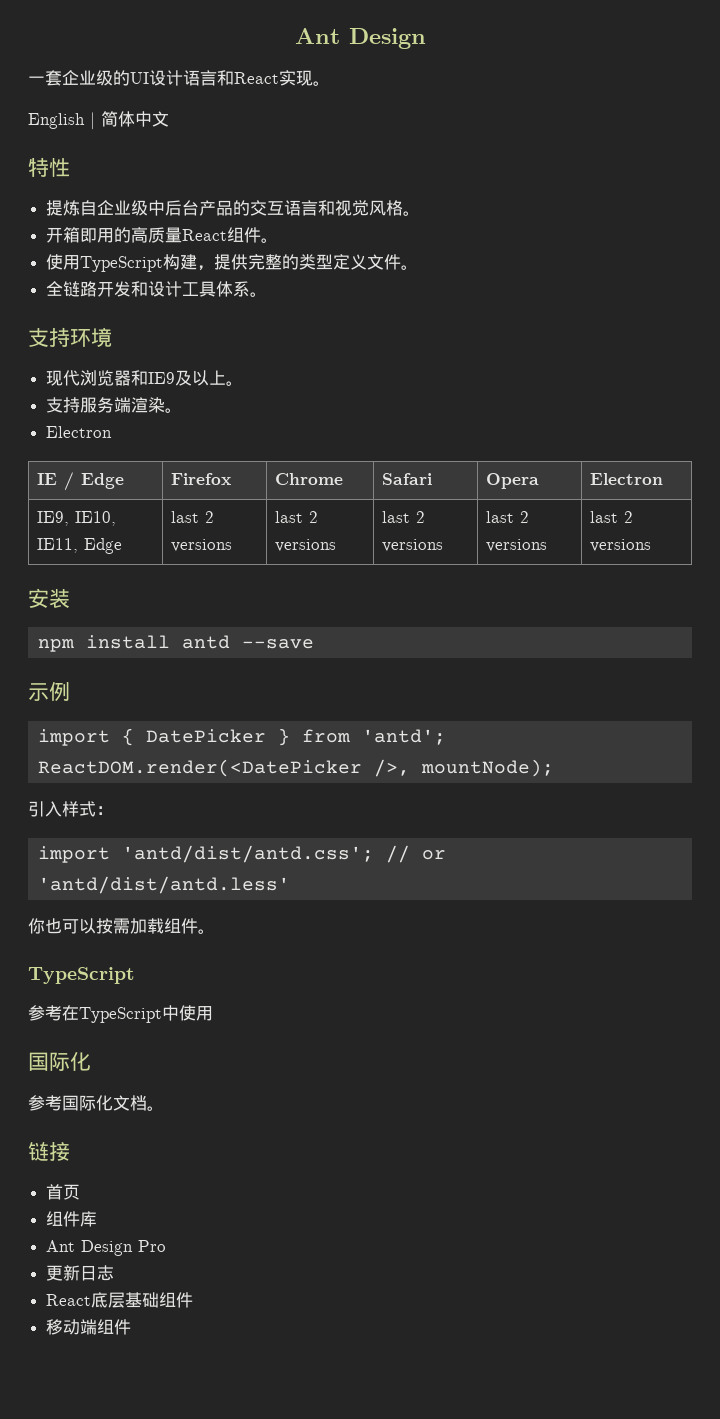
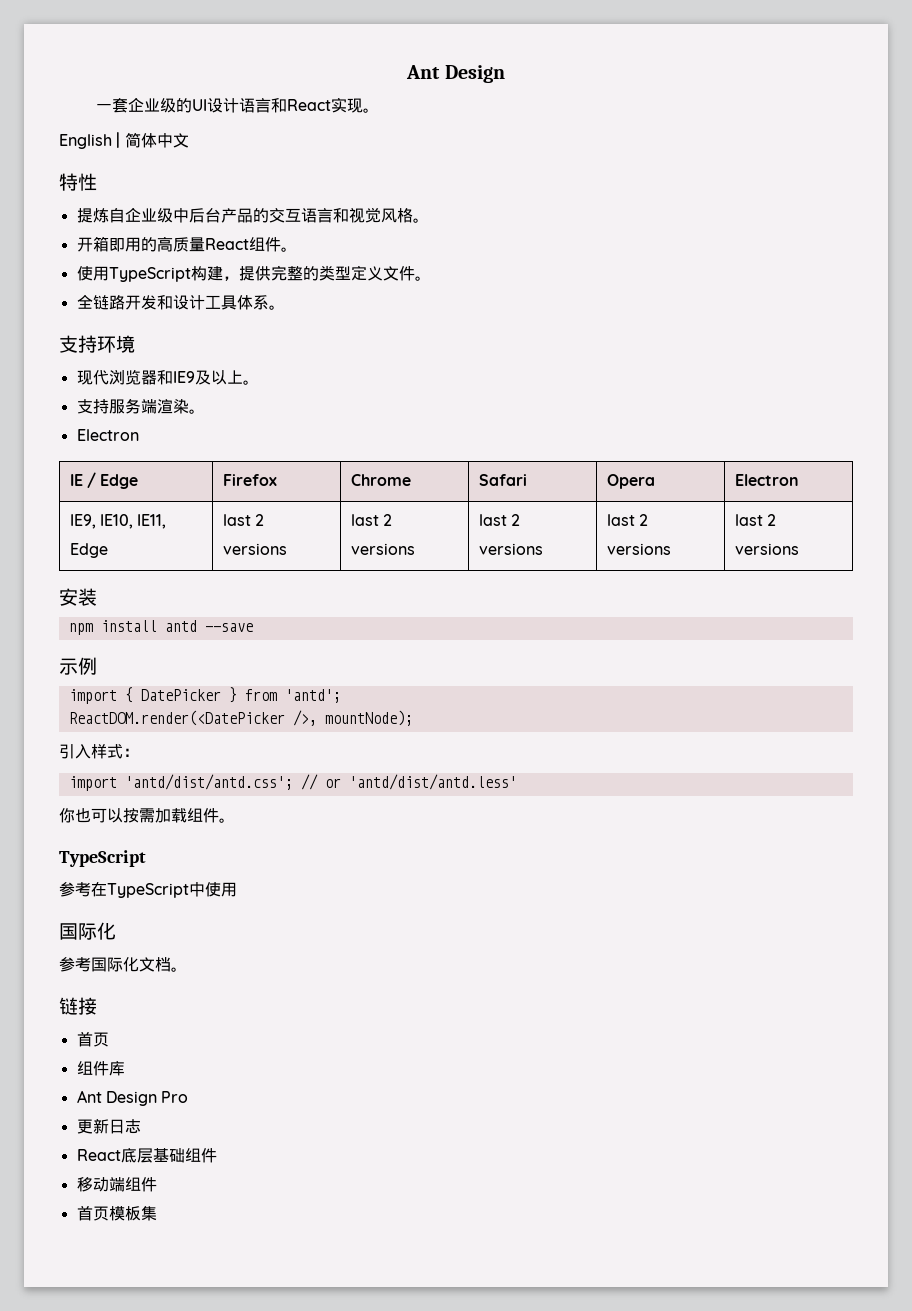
+ 首页模板集

